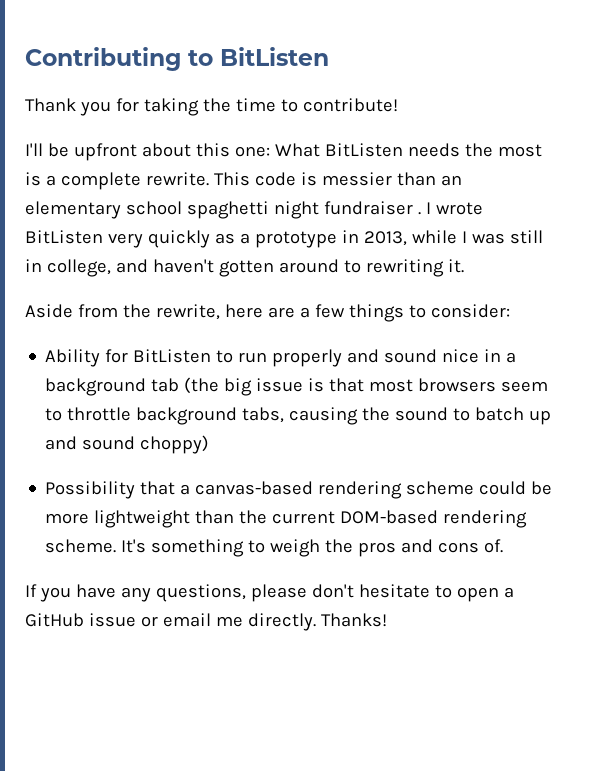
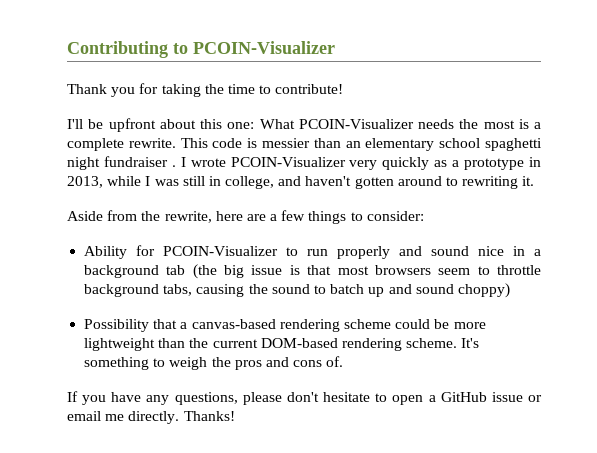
- Contributing to BitListen
+ Contributing to PCOIN-Visualizer
- I'll be upfront about this one: What BitListen needs the most is a complete rewrite.
+ I'll be upfront about this one: What PCOIN-Visualizer needs the most is a complete rewrite.
- I wrote BitListen very quickly as a prototype in 2013, while I was still in college, and haven't gotten around to rewriting it.
+ I wrote PCOIN-Visualizer very quickly as a prototype in 2013, while I was still in college, and haven't gotten around to rewriting it.
- Ability for BitListen to run properly and sound nice in a background tab (the big issue is that most browsers seem to throttle background tabs, causing the sound to batch up and sound choppy)
+ Ability for PCOIN-Visualizer to run properly and sound nice in a background tab (the big issue is that most browsers seem to throttle background tabs, causing the sound to batch up and sound choppy)

